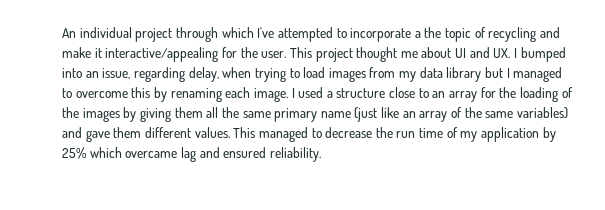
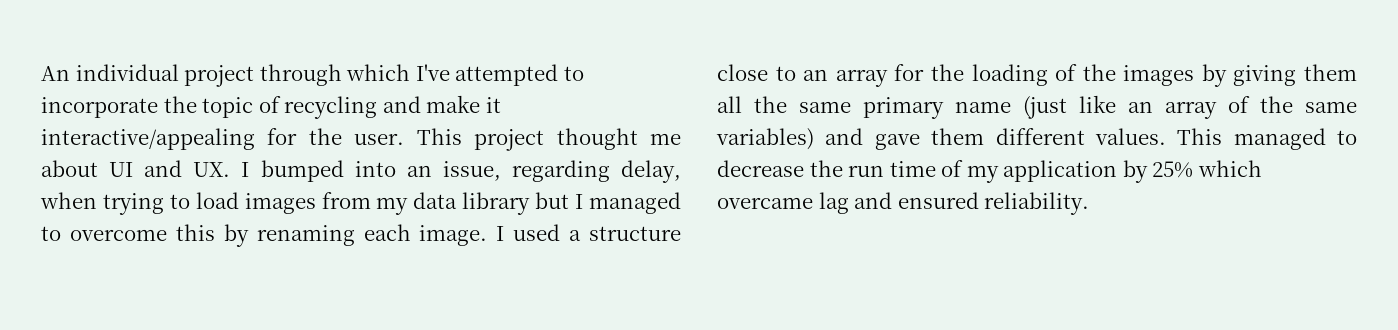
- An individual project through which I've attempted to incorporate a the topic of recycling and make it interactive/appealing for the user.
+ An individual project through which I've attempted to incorporate the topic of recycling and make it interactive/appealing for the user.

